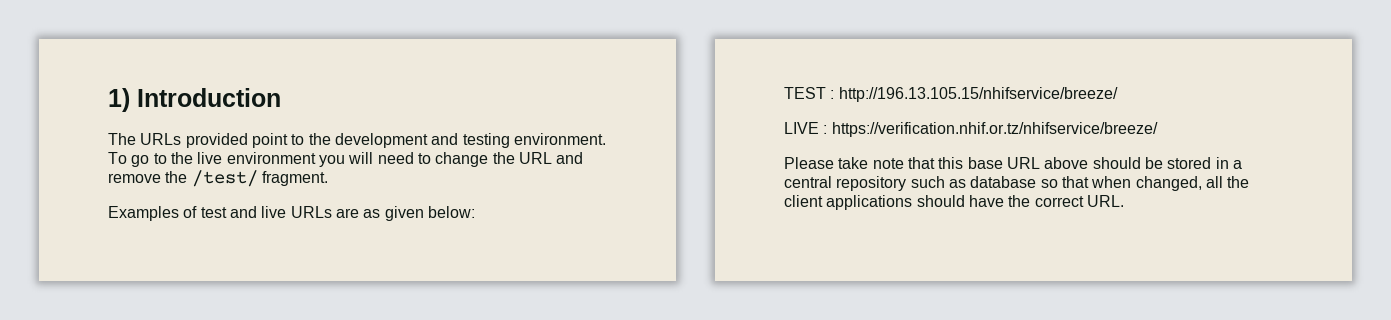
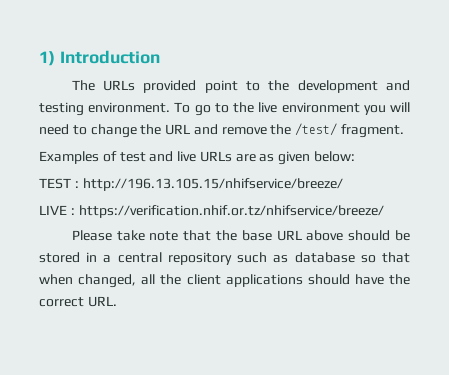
- Please take note that this base URL above should be stored in a central repository such as database so that when changed, all the client applications should have the correct URL.
+ Please take note that the base URL above should be stored in a central repository such as database so that when changed, all the client applications should have the correct URL.

